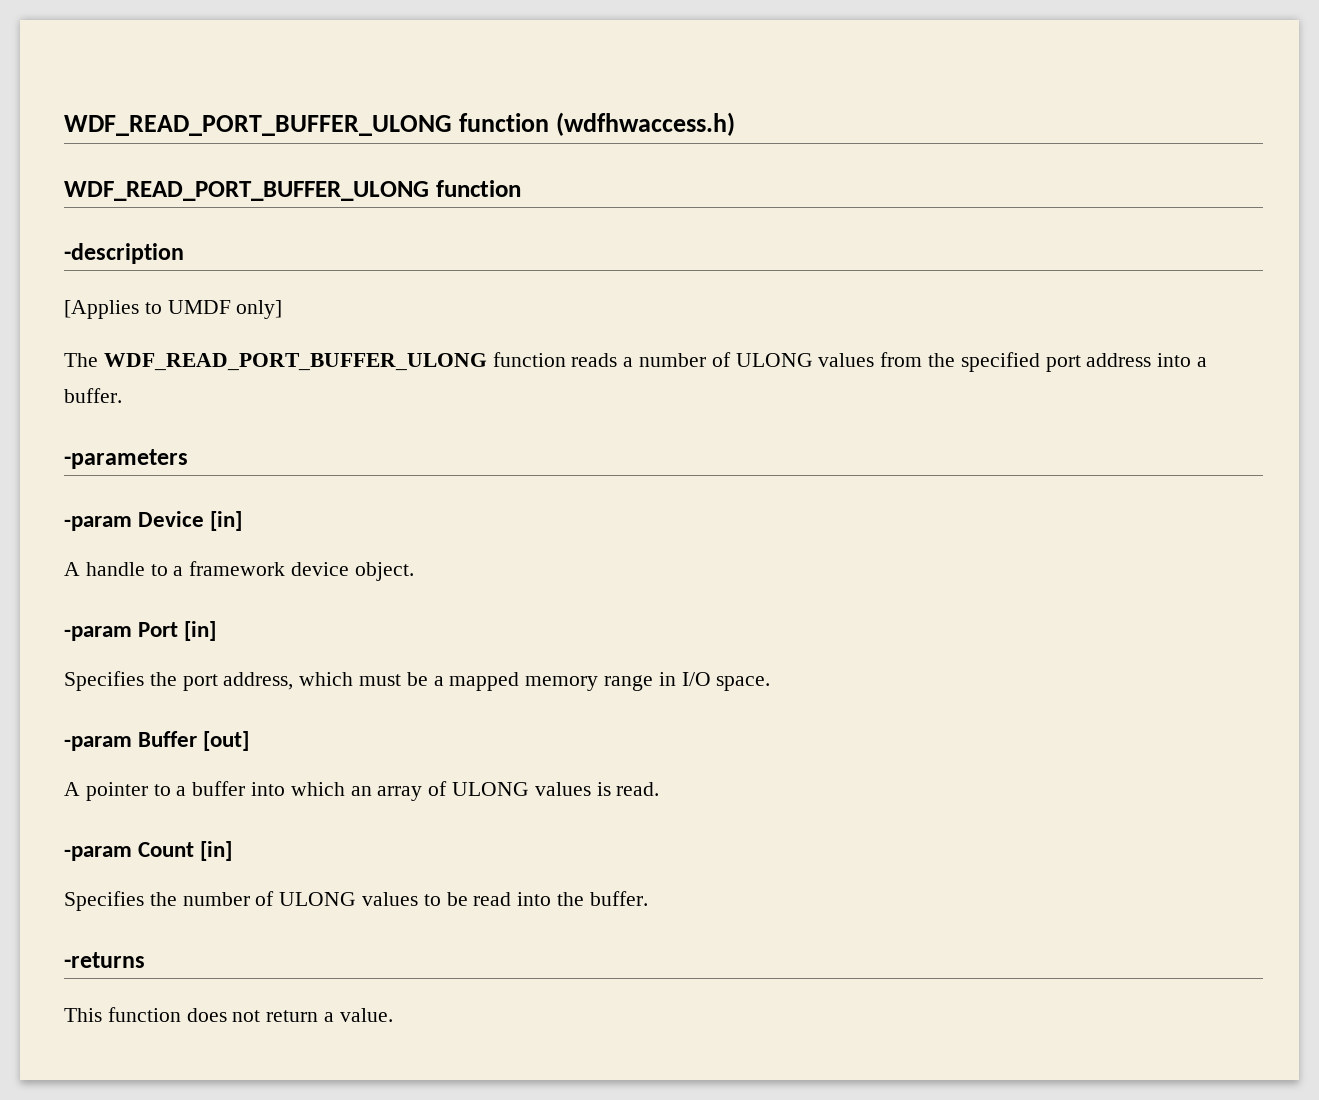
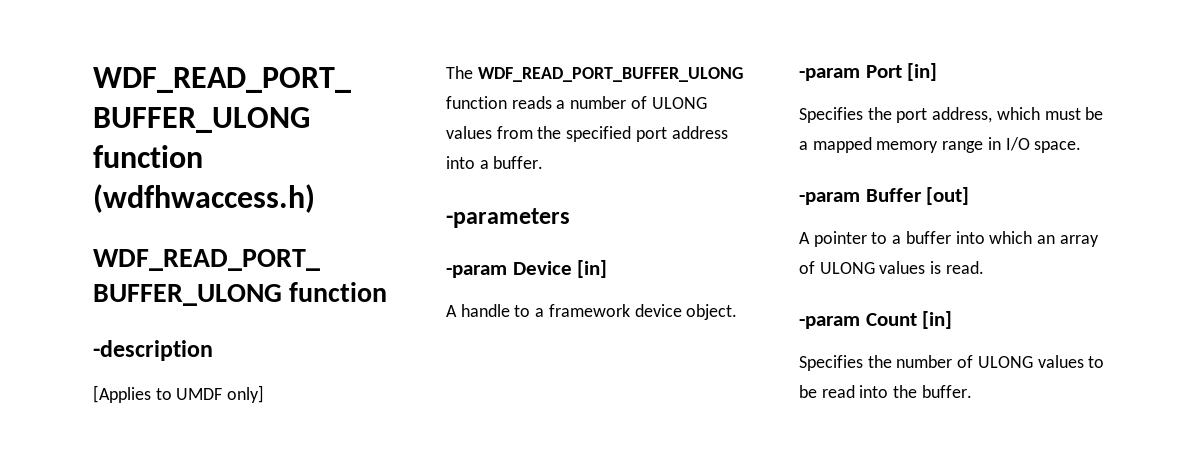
- -returns
- This function does not return a value.

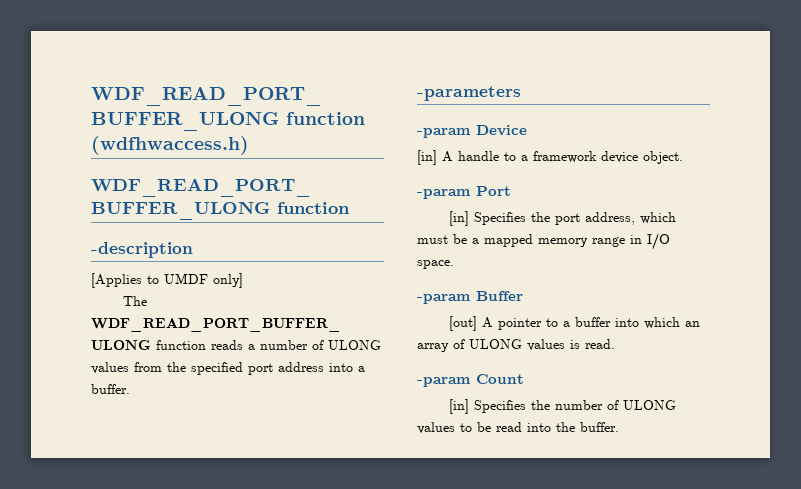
- -param Device [in]
- A handle to a framework device object.
+ -param Device
+ [in] A handle to a framework device object.
- -param Port [in]
- Specifies the port address, which must be a mapped memory range in I/O space.
+ -param Port
+ [in] Specifies the port address, which must be a mapped memory range in I/O space.
- -param Buffer [out]
- A pointer to a buffer into which an array of ULONG values is read.
+ -param Buffer
+ [out] A pointer to a buffer into which an array of ULONG values is read.
- -param Count [in]
- Specifies the number of ULONG values to be read into the buffer.
+ -param Count
+ [in] Specifies the number of ULONG values to be read into the buffer.

